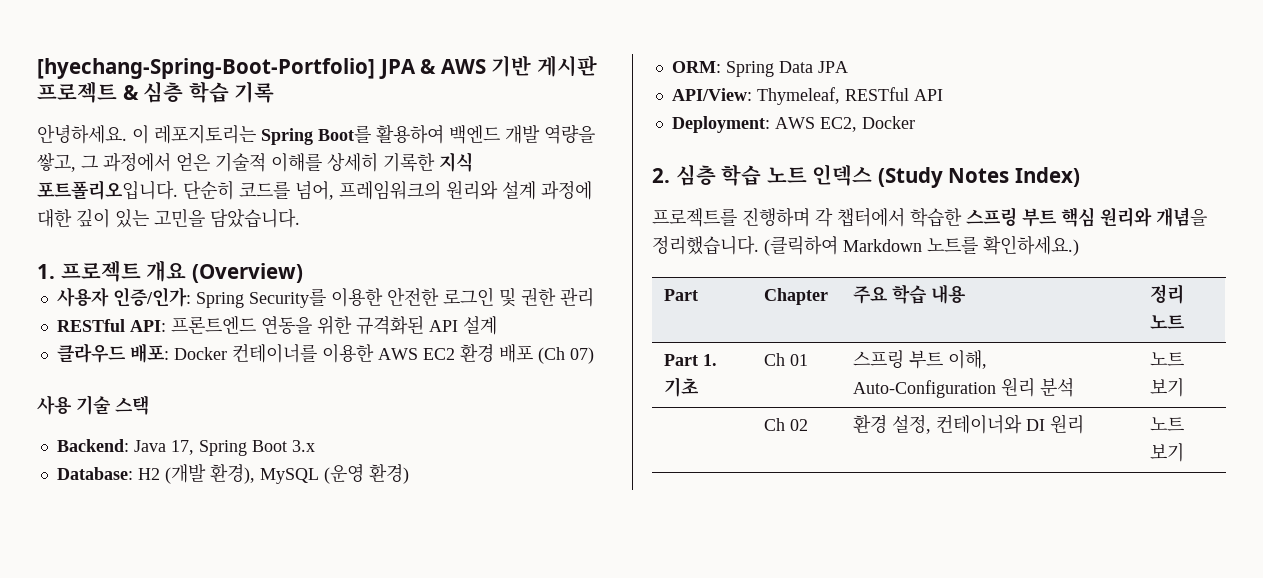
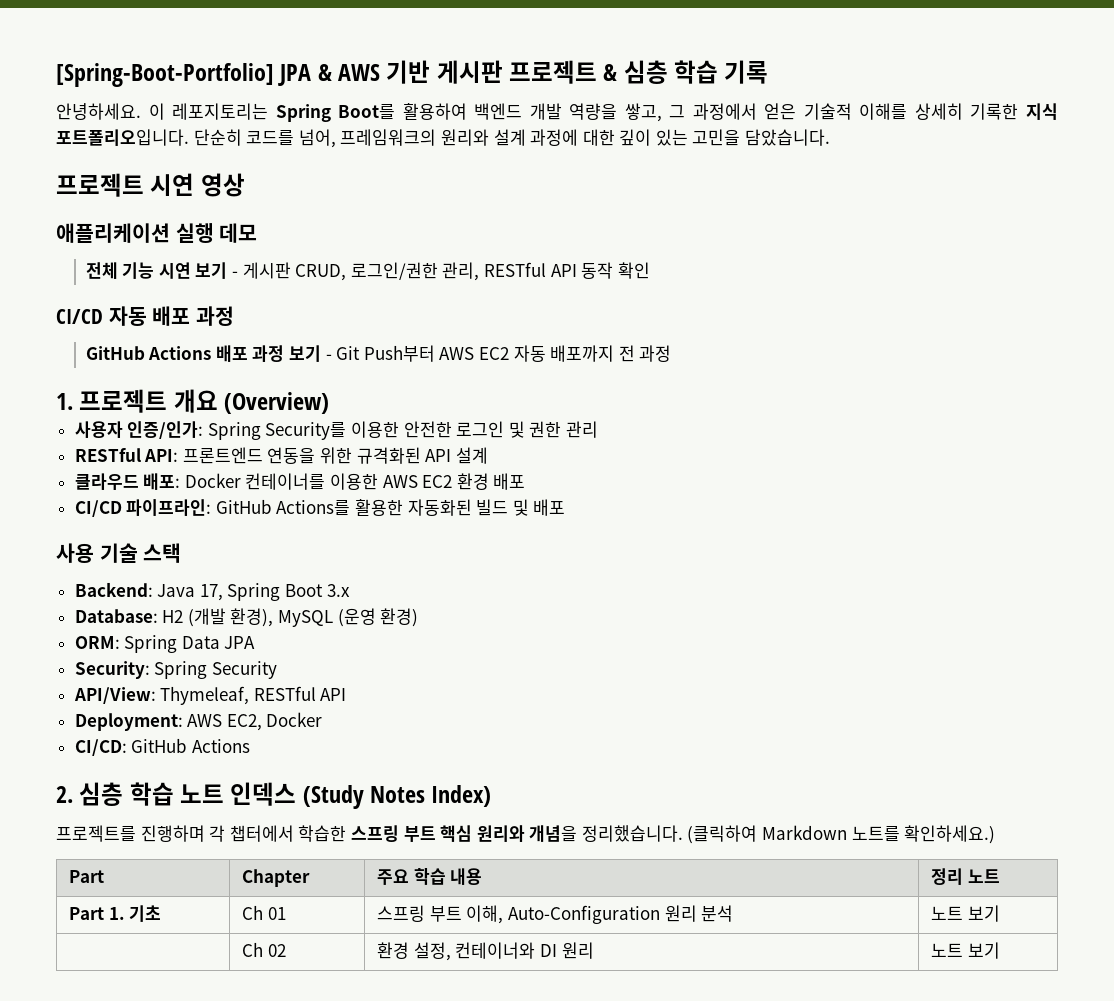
- [hyechang-Spring-Boot-Portfolio] JPA & AWS 기반 게시판 프로젝트 & 심층 학습 기록
+ [Spring-Boot-Portfolio] JPA & AWS 기반 게시판 프로젝트 & 심층 학습 기록
+ 프로젝트 시연 영상
+ 애플리케이션 실행 데모
+ 전체 기능 시연 보기 - 게시판 CRUD, 로그인/권한 관리, RESTful API 동작 확인
+ CI/CD 자동 배포 과정
+ GitHub Actions 배포 과정 보기 - Git Push부터 AWS EC2 자동 배포까지 전 과정
- 클라우드 배포: Docker 컨테이너를 이용한 AWS EC2 환경 배포 (Ch 07)
+ 클라우드 배포: Docker 컨테이너를 이용한 AWS EC2 환경 배포
+ CI/CD 파이프라인: GitHub Actions를 활용한 자동화된 빌드 및 배포
+ Security: Spring Security
+ CI/CD: GitHub Actions

